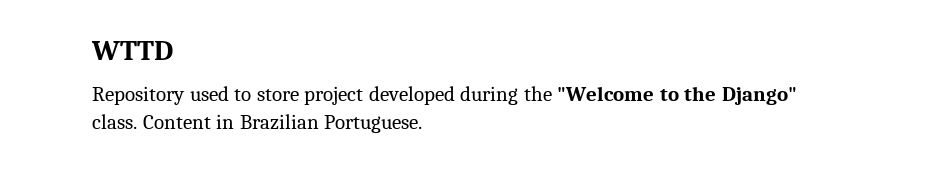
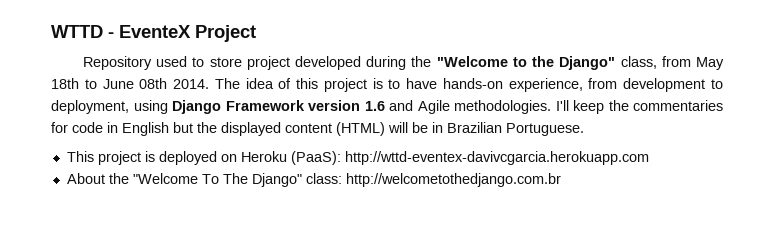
- WTTD
+ WTTD - EventeX Project
- Repository used to store project developed during the "Welcome to the Django" class. Content in Brazilian Portuguese.
+ Repository used to store project developed during the "Welcome to the Django" class, from May 18th to June 08th 2014. The idea of this project is to have hands-on experience, from development to deployment, using Django Framework version 1.6 and Agile methodologies. I'll keep the commentaries for code in English but the displayed content (HTML) will be in Brazilian Portuguese.
+ This project is deployed on Heroku (PaaS): http://wttd-eventex-davivcgarcia.herokuapp.com
+ About the "Welcome To The Django" class: http://welcometothedjango.com.br

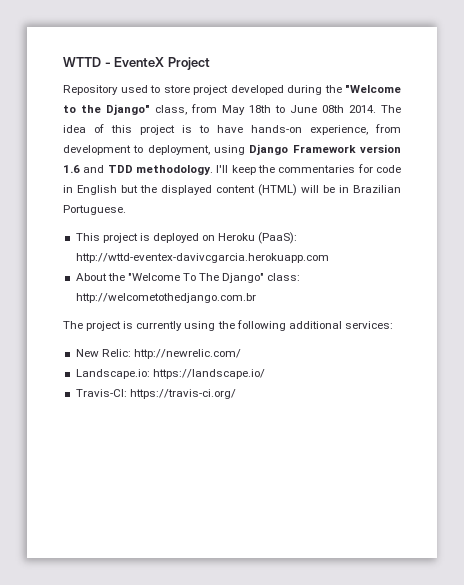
- The idea of this project is to have hands-on experience, from development to deployment, using Django Framework version 1.6 and Agile methodologies.
+ The idea of this project is to have hands-on experience, from development to deployment, using Django Framework version 1.6 and TDD methodology.
+ The project is currently using the following additional services:
+ New Relic: http://newrelic.com/
+ Landscape.io: https://landscape.io/
+ Travis-CI: https://travis-ci.org/

